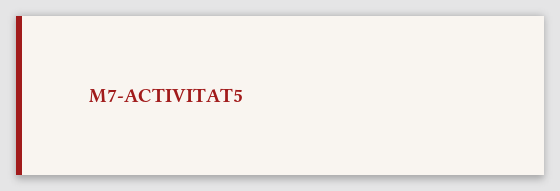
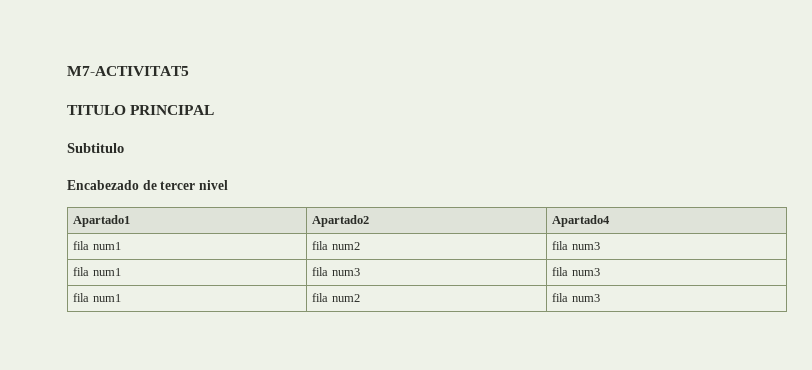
+ TITULO PRINCIPAL
+ Subtitulo
+ Encabezado de tercer nivel
+ Apartado1 | Apartado2 | Apartado4
+ fila num1 | fila num2 | fila num3
+ fila num1 | fila num3 | fila num3
+ fila num1 | fila num2 | fila num3

